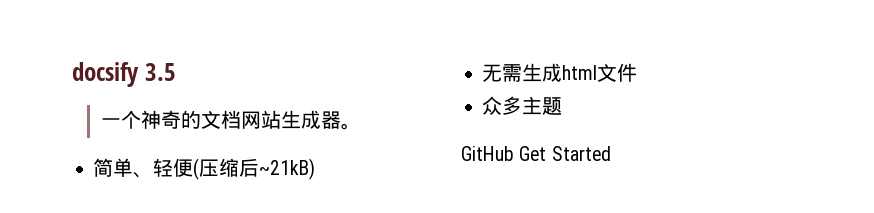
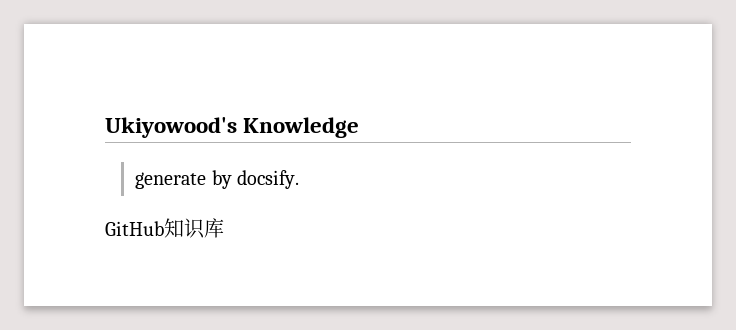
- docsify 3.5
- 一个神奇的文档网站生成器。
- 简单、轻便(压缩后~21kB)
- 无需生成html文件
- 众多主题
+ Ukiyowood's Knowledge
+ generate by docsify.
- GitHub Get Started
+ GitHub知识库

